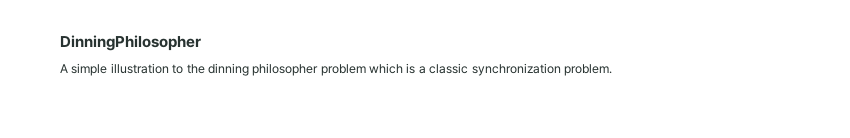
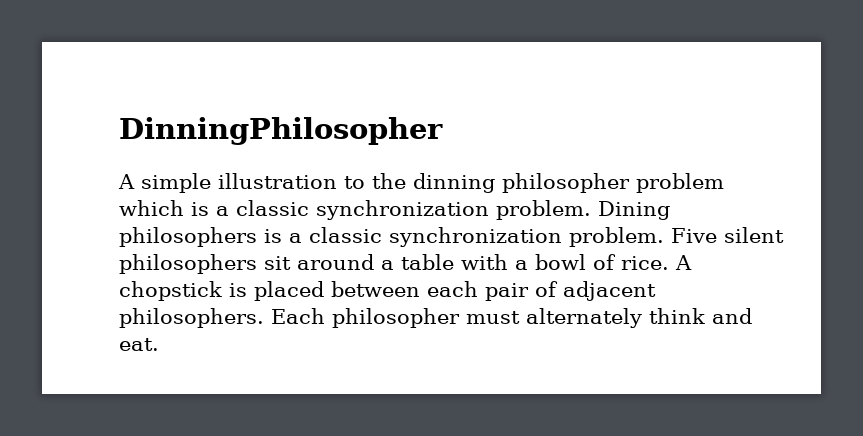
+ Dining philosophers is a classic synchronization problem. Five silent philosophers sit around a table with a bowl of rice. A chopstick is placed between each pair of adjacent philosophers. Each philosopher must alternately think and eat.

